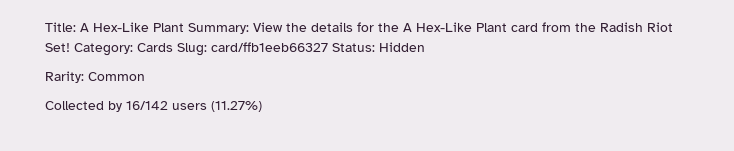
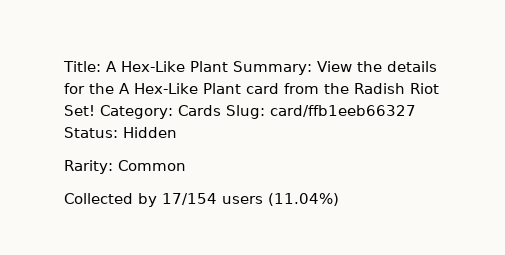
- Collected by 16/142 users (11.27%)
+ Collected by 17/154 users (11.04%)

